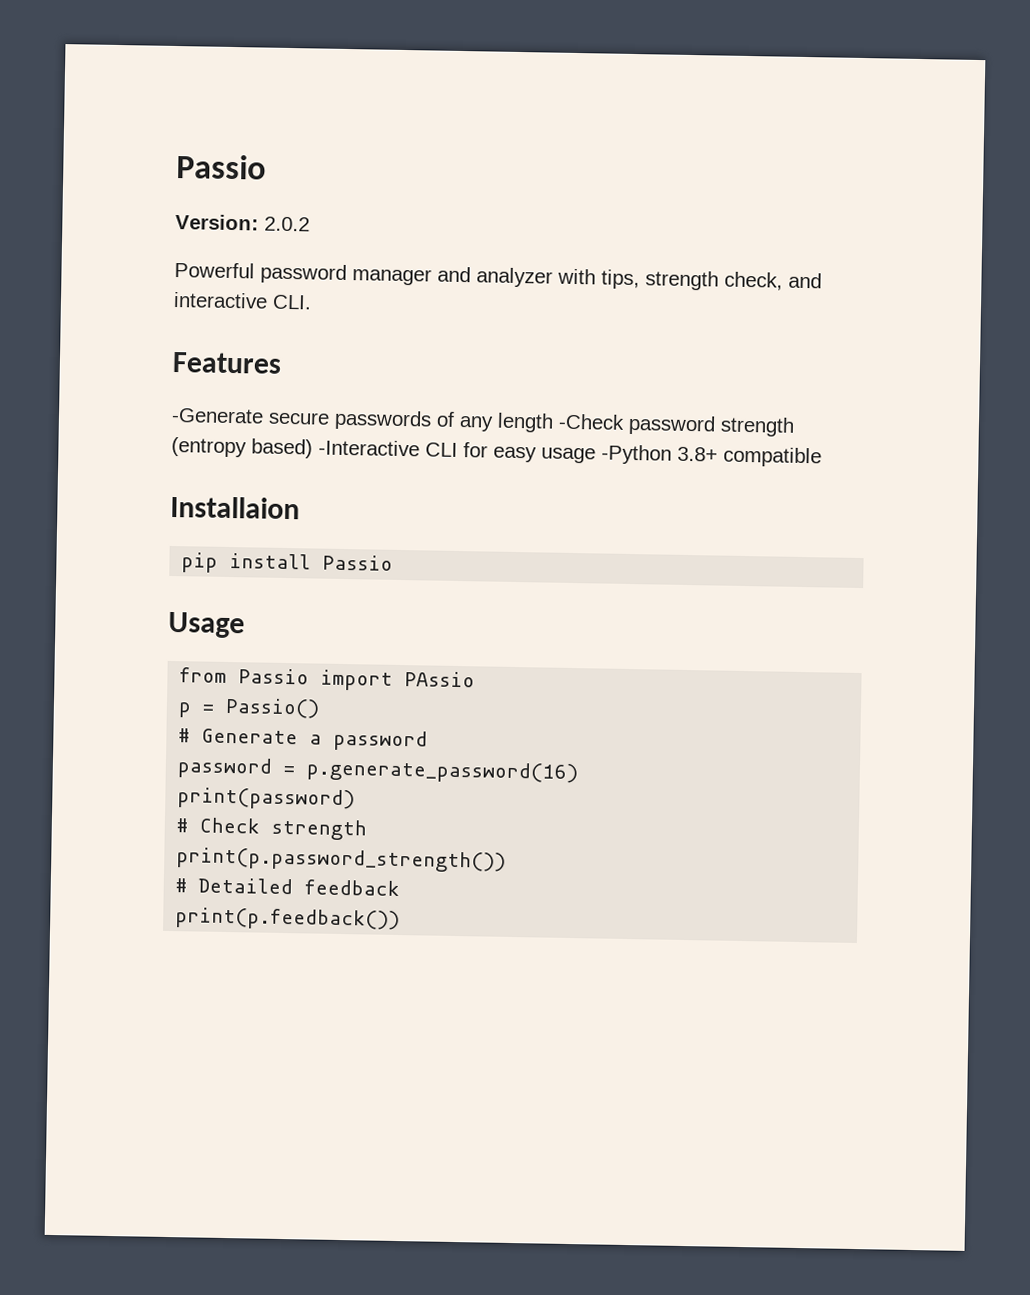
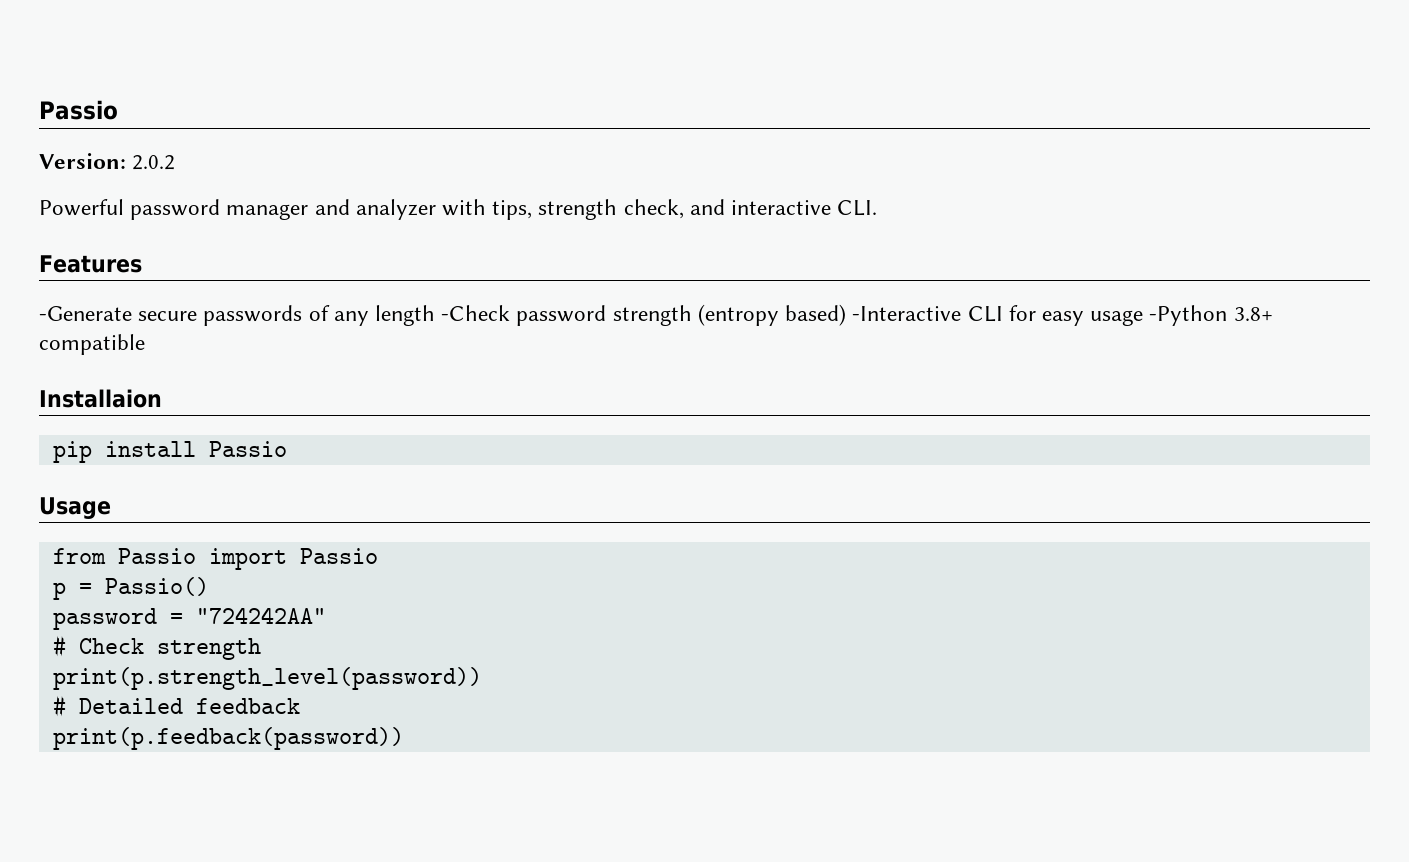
- from Passio import PAssio
+ from Passio import Passio
- # Generate a password
- password = p.generate_password(16)
- print(password)
+ password = "724242AA"
- print(p.password_strength())
+ print(p.strength_level(password))
- print(p.feedback())
+ print(p.feedback(password))

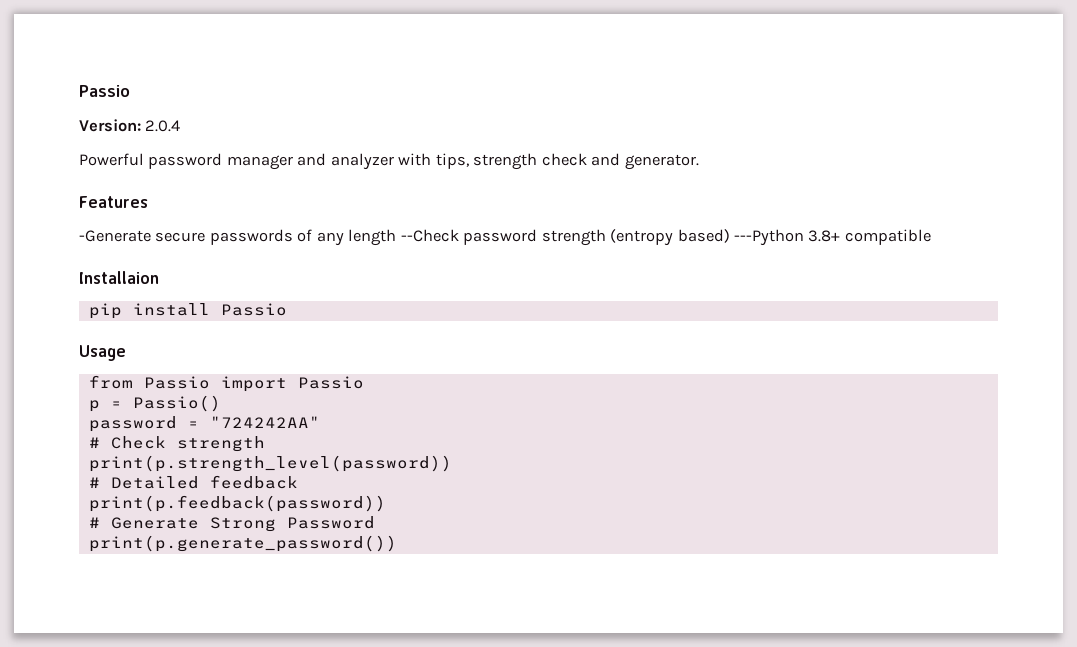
- Version: 2.0.2
+ Version: 2.0.4
- Powerful password manager and analyzer with tips, strength check, and interactive CLI.
+ Powerful password manager and analyzer with tips, strength check and generator.
- -Generate secure passwords of any length -Check password strength (entropy based) -Interactive CLI for easy usage -Python 3.8+ compatible
+ -Generate secure passwords of any length --Check password strength (entropy based) ---Python 3.8+ compatible
+ # Generate Strong Password
+ print(p.generate_password())

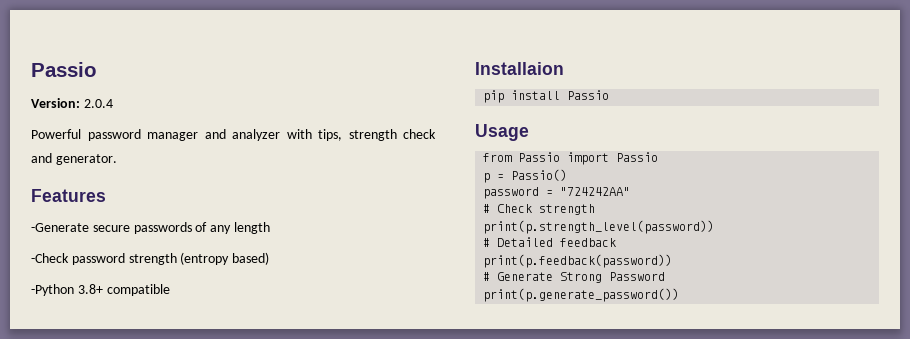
- -Generate secure passwords of any length --Check password strength (entropy based) ---Python 3.8+ compatible
+ -Generate secure passwords of any length
+ -Check password strength (entropy based)
+ -Python 3.8+ compatible

